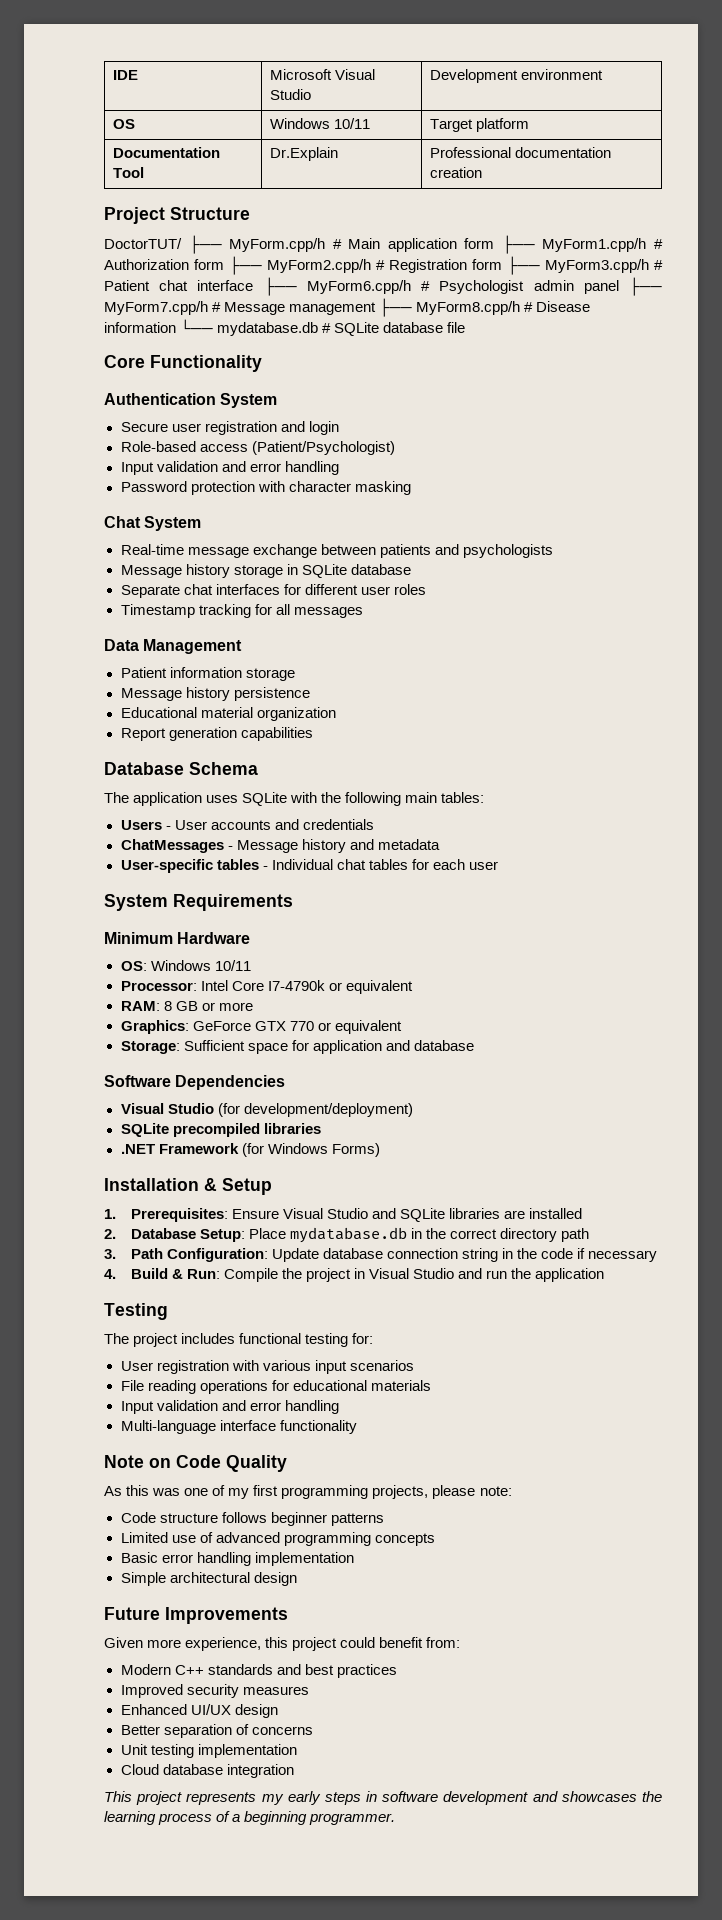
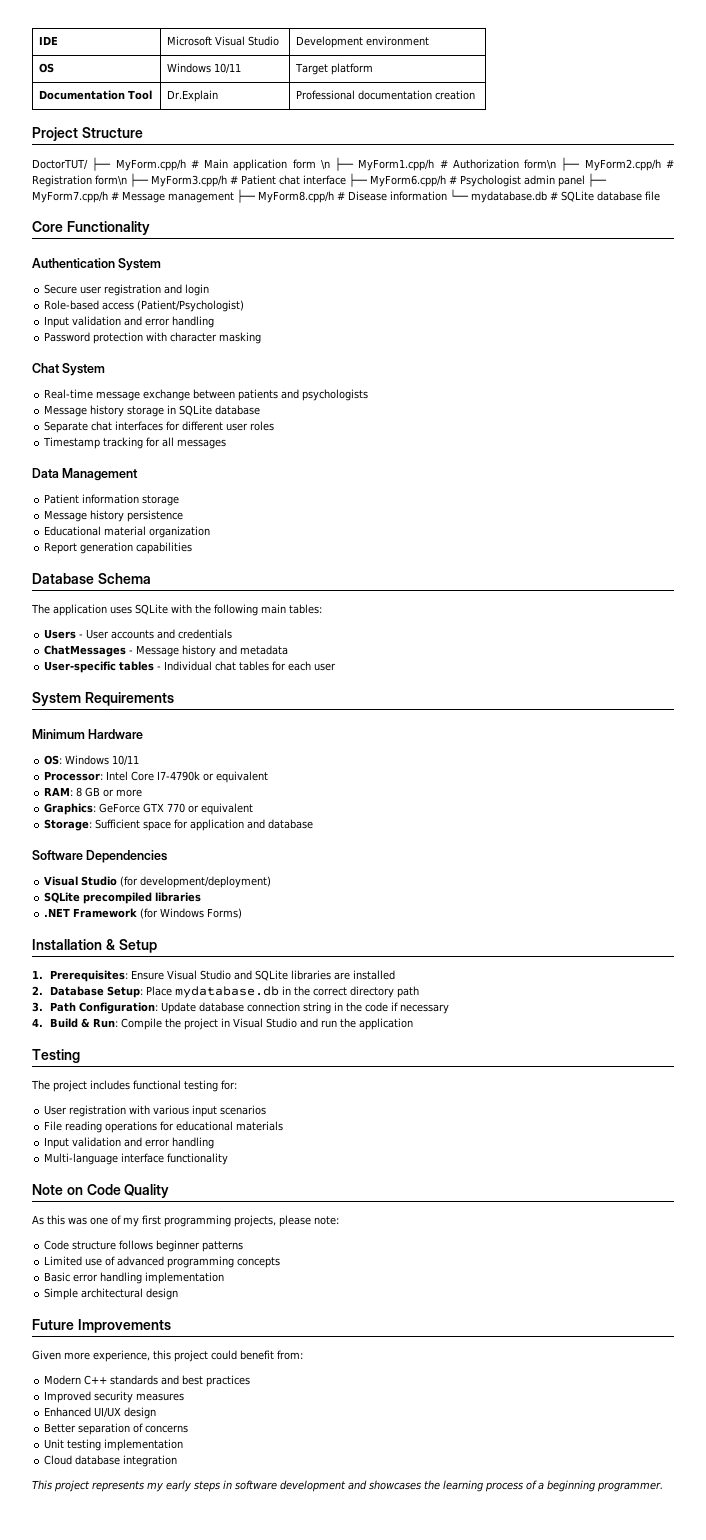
- DoctorTUT/ ├── MyForm.cpp/h # Main application form ├── MyForm1.cpp/h # Authorization form ├── MyForm2.cpp/h # Registration form ├── MyForm3.cpp/h # Patient chat interface ├── MyForm6.cpp/h # Psychologist admin panel ├── MyForm7.cpp/h # Message management ├── MyForm8.cpp/h # Disease information └── mydatabase.db # SQLite database file
+ DoctorTUT/ ├── MyForm.cpp/h # Main application form \n ├── MyForm1.cpp/h # Authorization form\n ├── MyForm2.cpp/h # Registration form\n ├── MyForm3.cpp/h # Patient chat interface ├── MyForm6.cpp/h # Psychologist admin panel ├── MyForm7.cpp/h # Message management ├── MyForm8.cpp/h # Disease information └── mydatabase.db # SQLite database file

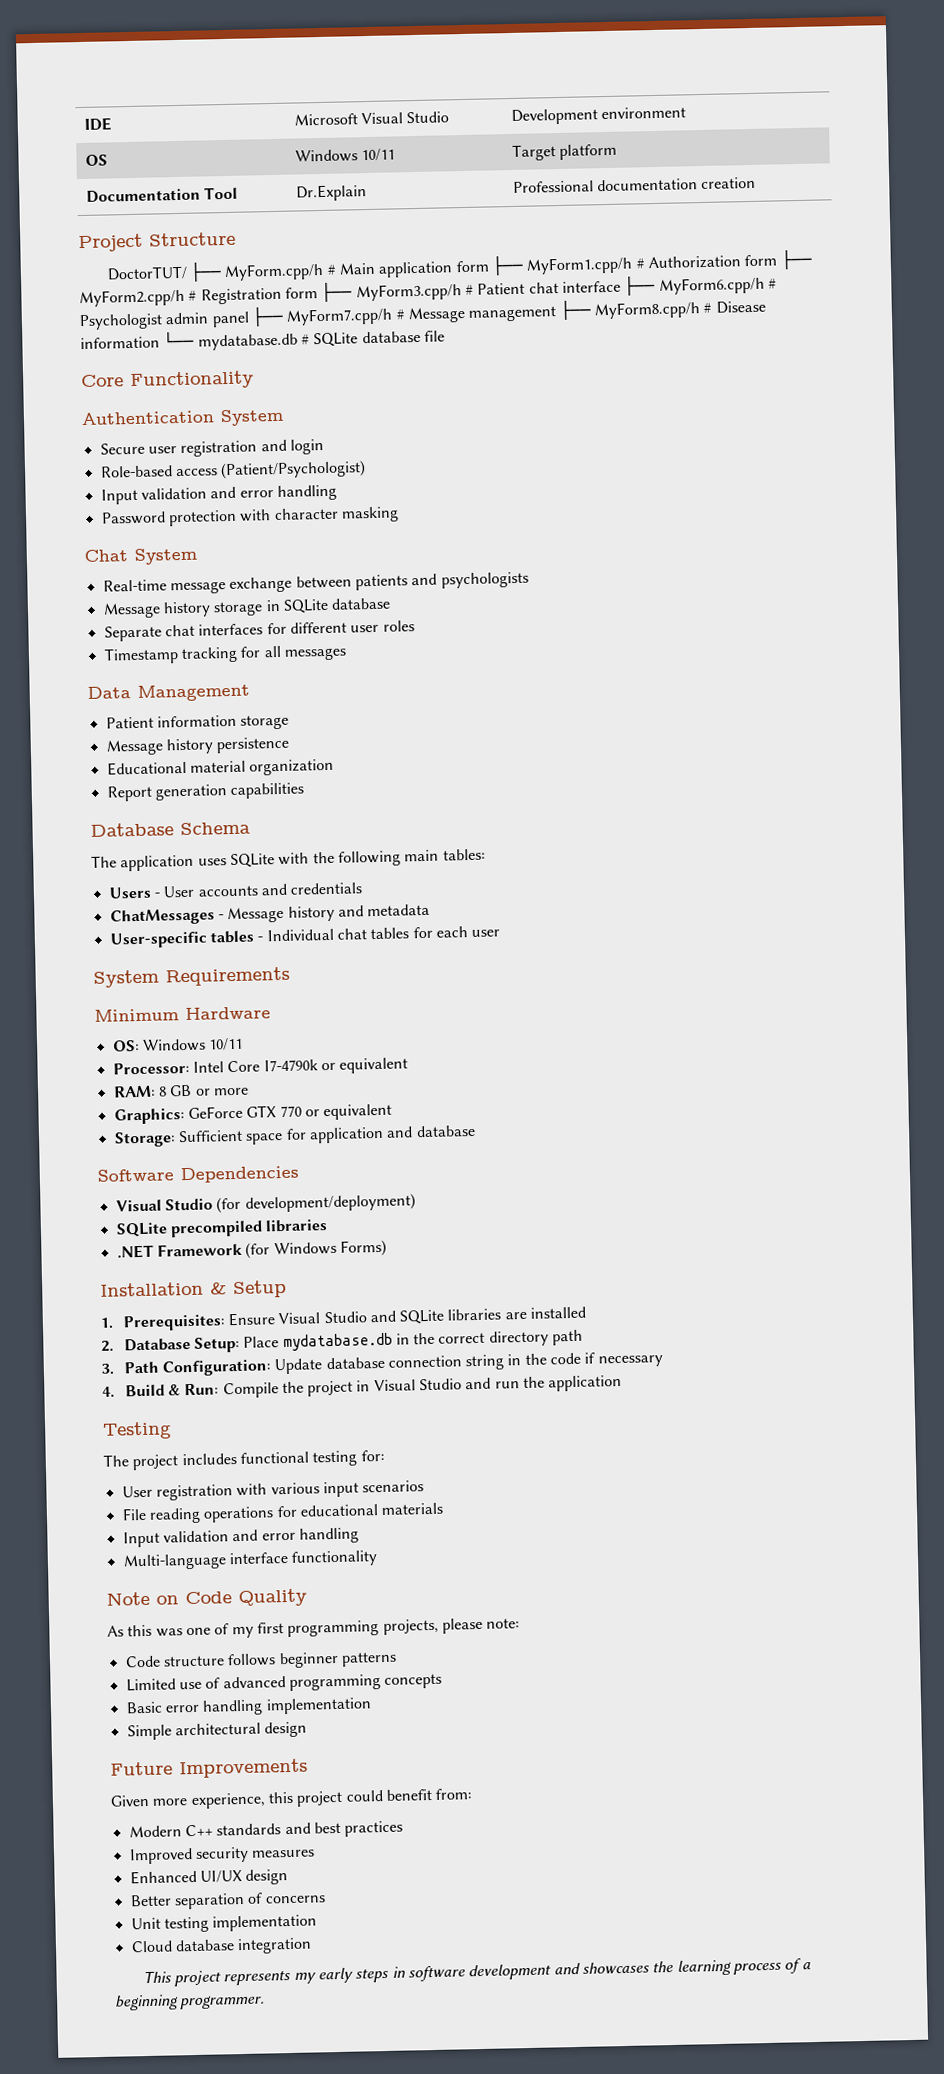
- DoctorTUT/ ├── MyForm.cpp/h # Main application form \n ├── MyForm1.cpp/h # Authorization form\n ├── MyForm2.cpp/h # Registration form\n ├── MyForm3.cpp/h # Patient chat interface ├── MyForm6.cpp/h # Psychologist admin panel ├── MyForm7.cpp/h # Message management ├── MyForm8.cpp/h # Disease information └── mydatabase.db # SQLite database file
+ DoctorTUT/ ├── MyForm.cpp/h # Main application form ├── MyForm1.cpp/h # Authorization form ├── MyForm2.cpp/h # Registration form ├── MyForm3.cpp/h # Patient chat interface ├── MyForm6.cpp/h # Psychologist admin panel ├── MyForm7.cpp/h # Message management ├── MyForm8.cpp/h # Disease information └── mydatabase.db # SQLite database file

